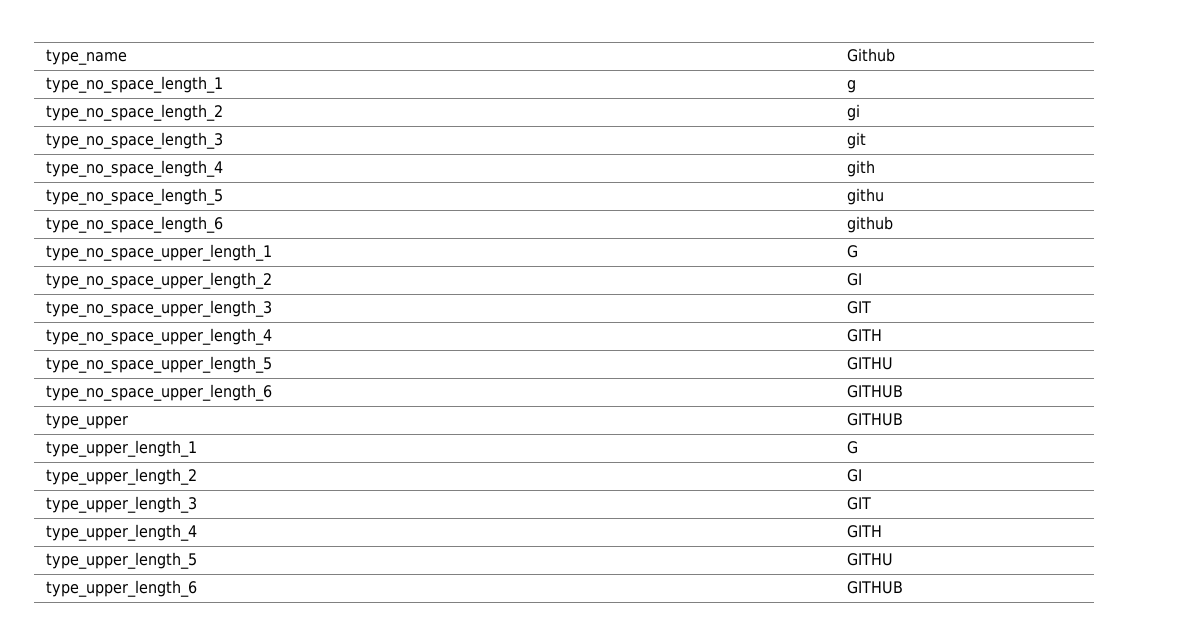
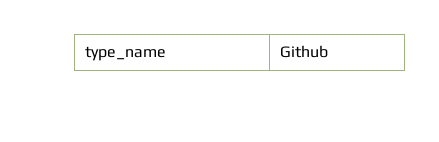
- type_no_space_length_1 | g
- type_no_space_length_2 | gi
- type_no_space_length_3 | git
- type_no_space_length_4 | gith
- type_no_space_length_5 | githu
- type_no_space_length_6 | github
- type_no_space_upper_length_1 | G
- type_no_space_upper_length_2 | GI
- type_no_space_upper_length_3 | GIT
- type_no_space_upper_length_4 | GITH
- type_no_space_upper_length_5 | GITHU
- type_no_space_upper_length_6 | GITHUB
- type_upper | GITHUB
- type_upper_length_1 | G
- type_upper_length_2 | GI
- type_upper_length_3 | GIT
- type_upper_length_4 | GITH
- type_upper_length_5 | GITHU
- type_upper_length_6 | GITHUB

